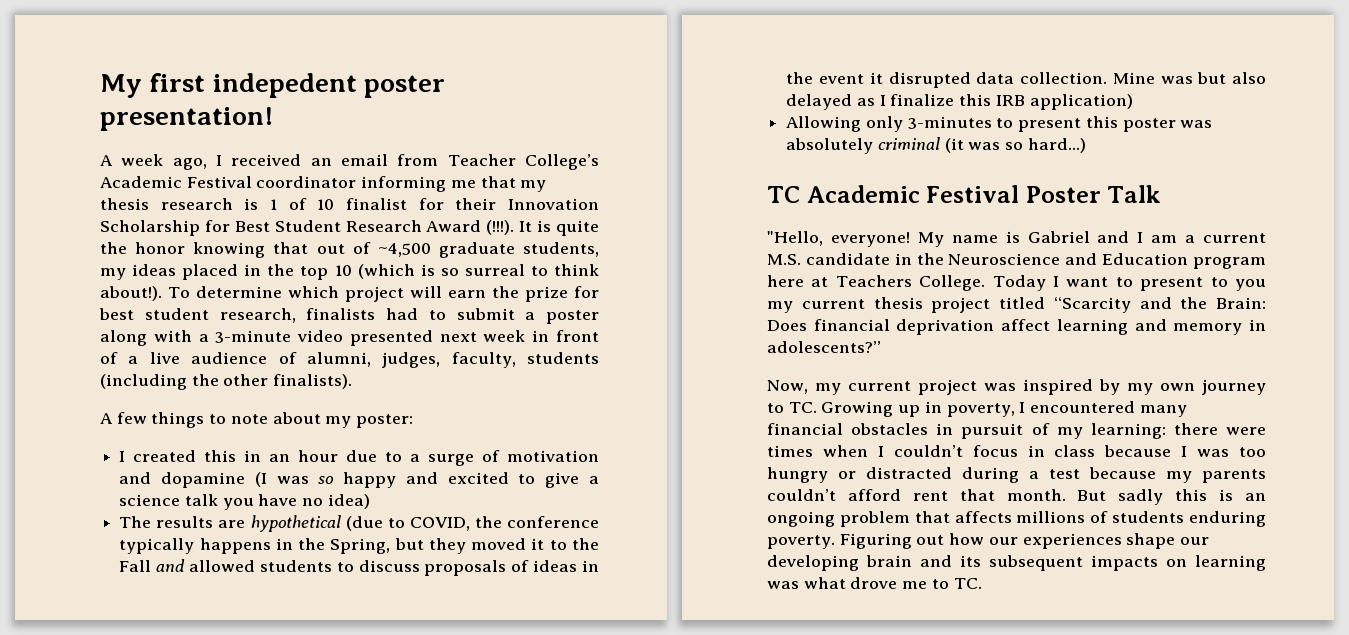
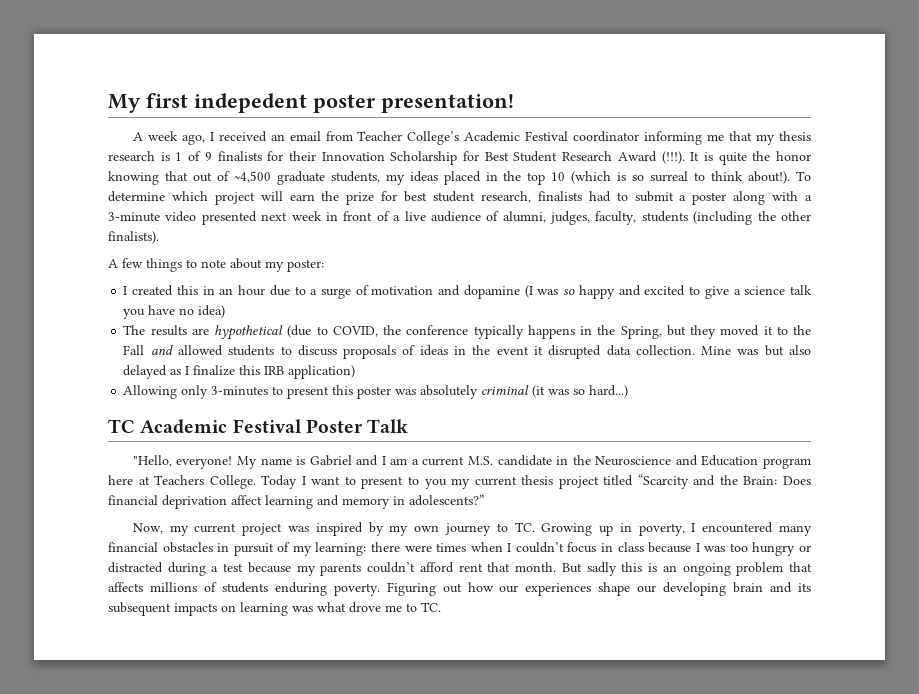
- A week ago, I received an email from Teacher College’s Academic Festival coordinator informing me that my thesis research is 1 of 10 finalist for their Innovation Scholarship for Best Student Research Award (!!!).
+ A week ago, I received an email from Teacher College’s Academic Festival coordinator informing me that my thesis research is 1 of 9 finalists for their Innovation Scholarship for Best Student Research Award (!!!).

